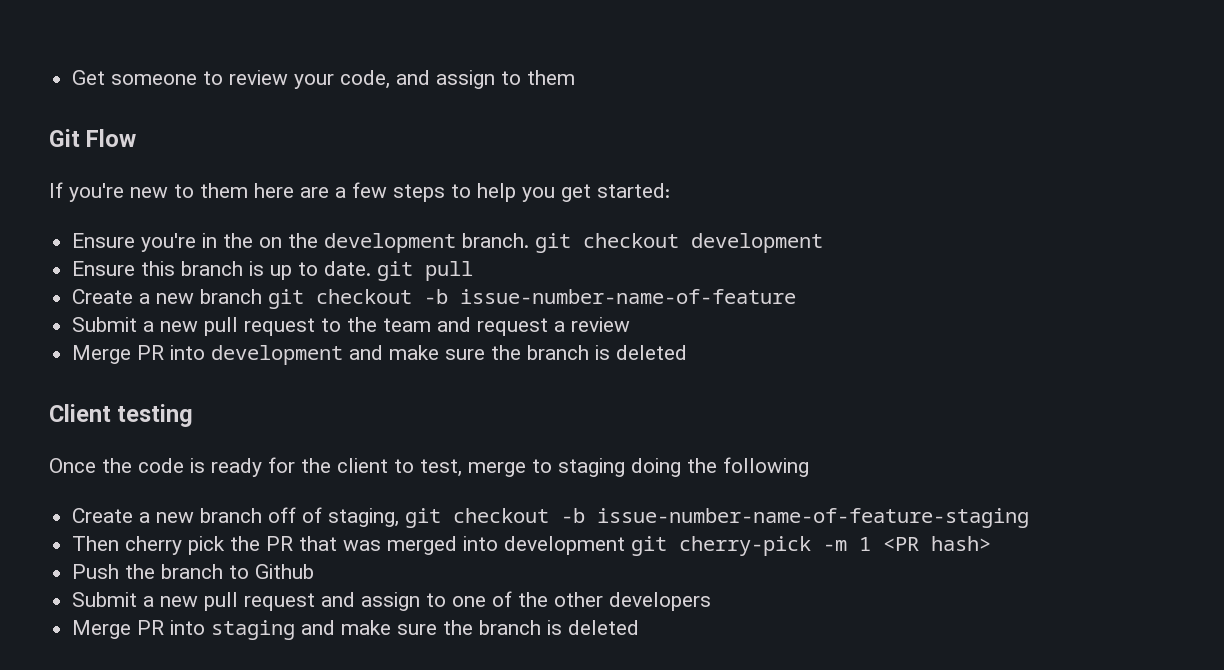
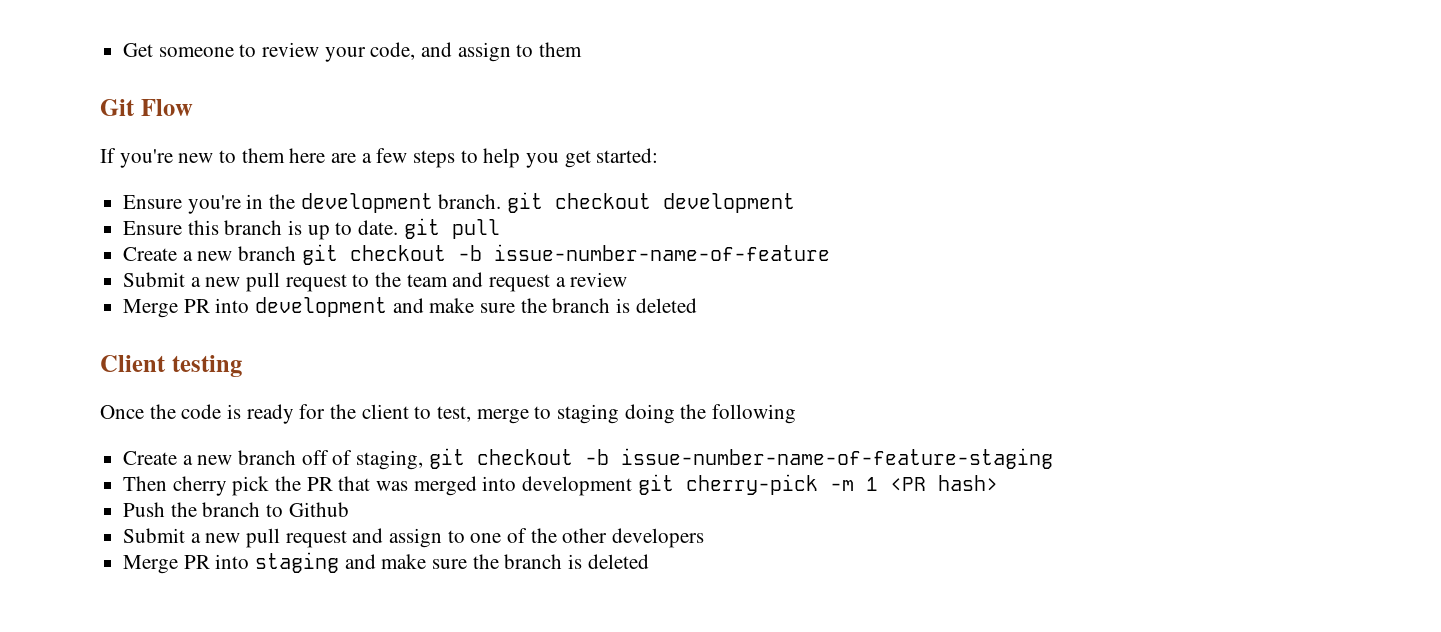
- Ensure you're in the on the development branch. git checkout development
+ Ensure you're in the development branch. git checkout development

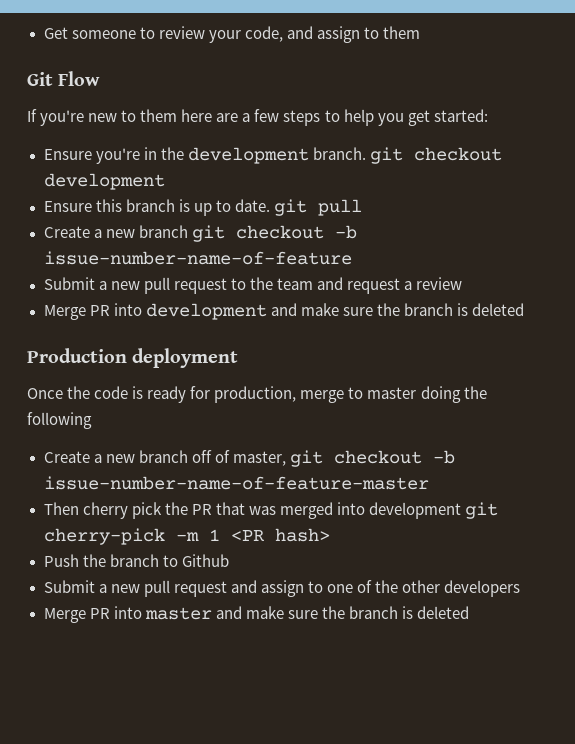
- Client testing
+ Production deployment
- Once the code is ready for the client to test, merge to staging doing the following
+ Once the code is ready for production, merge to master doing the following
- Create a new branch off of staging, git checkout -b issue-number-name-of-feature-staging
+ Create a new branch off of master, git checkout -b issue-number-name-of-feature-master
- Merge PR into staging and make sure the branch is deleted
+ Merge PR into master and make sure the branch is deleted

